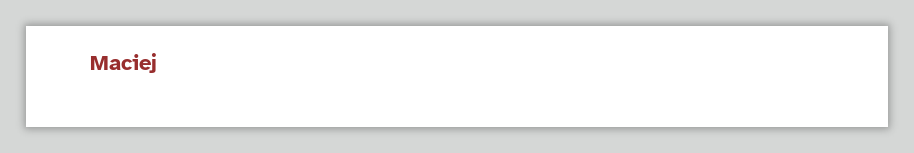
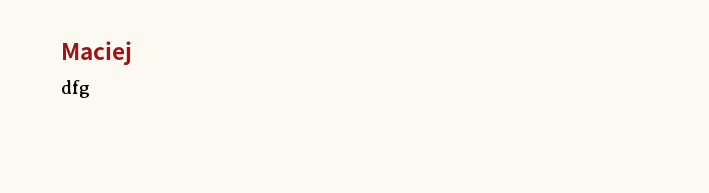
+ dfg

